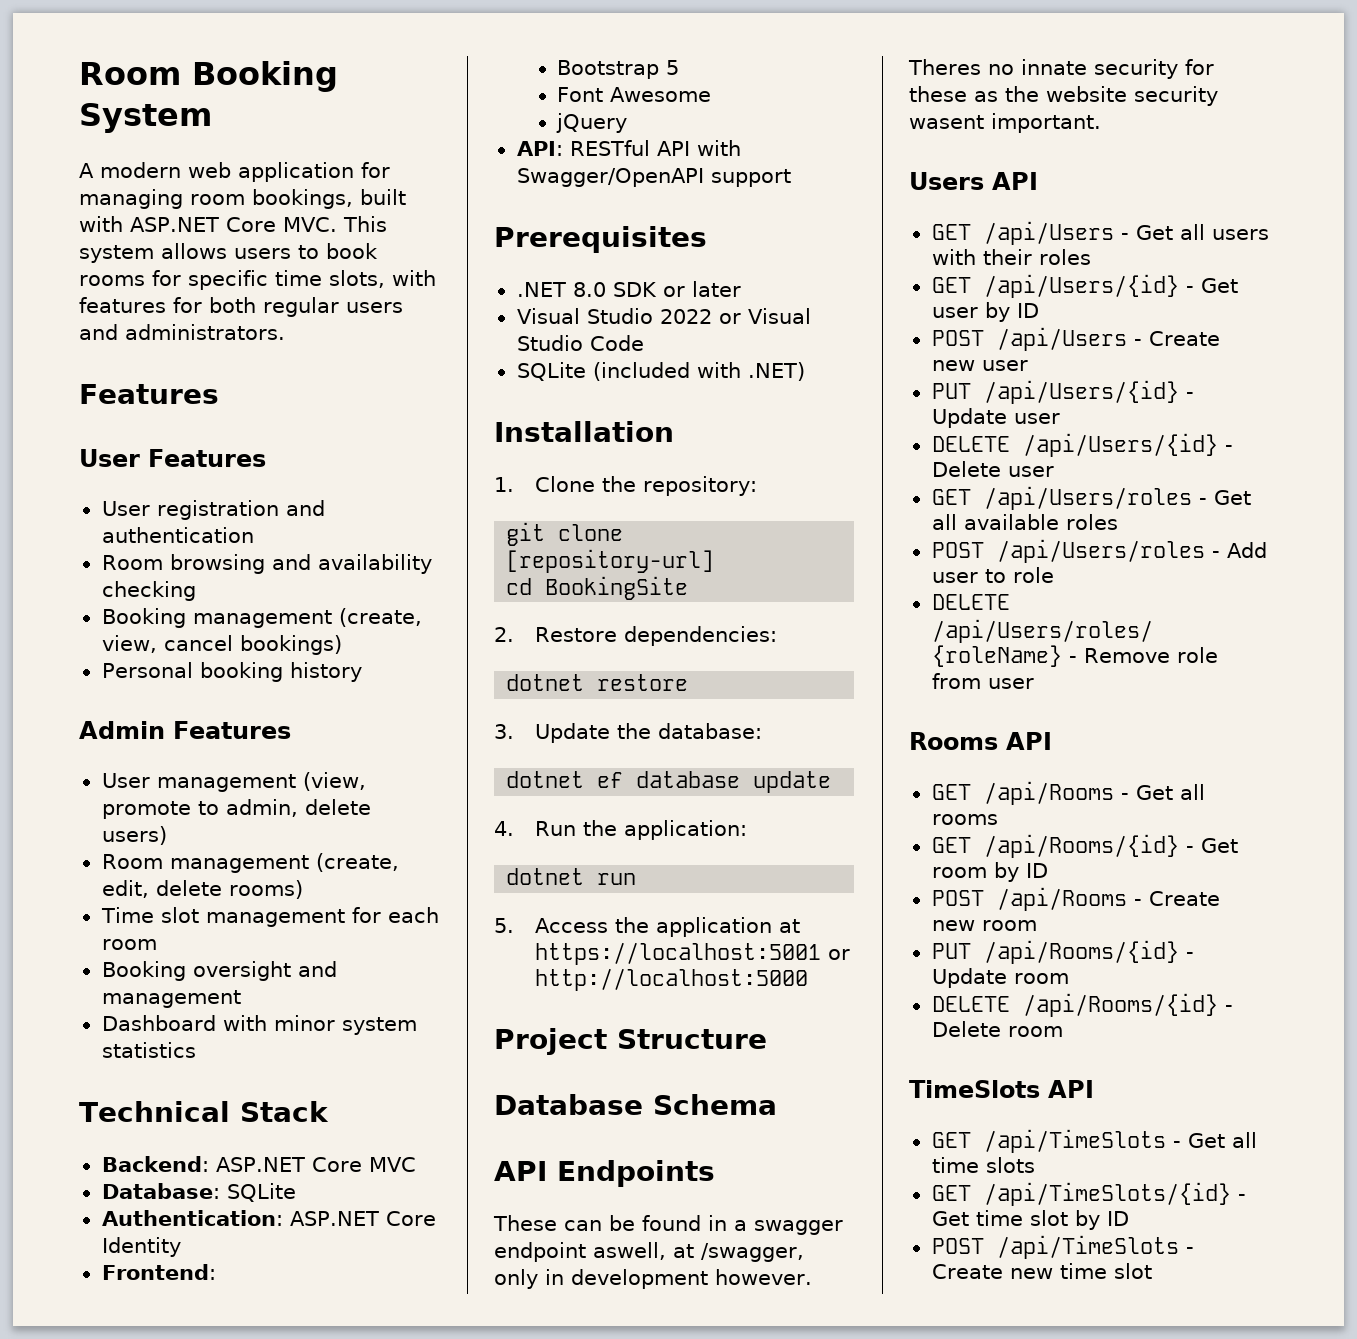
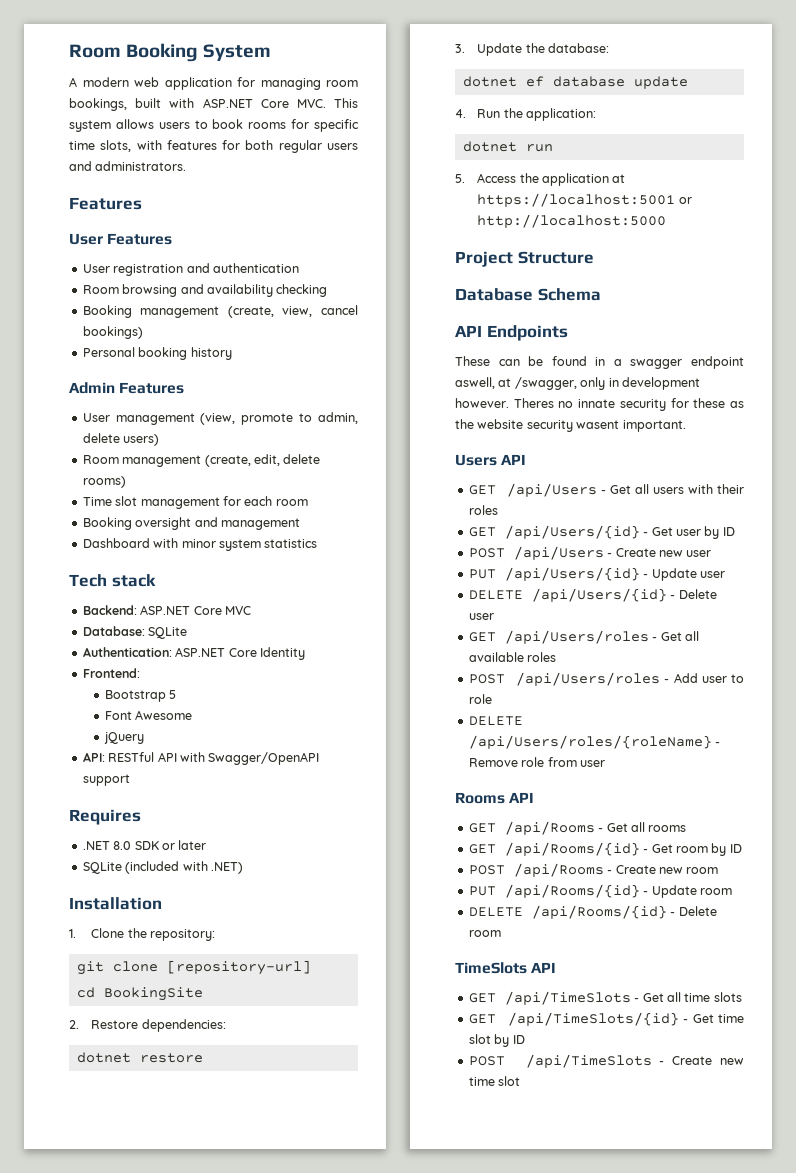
- Technical Stack
+ Tech stack
- Prerequisites
+ Requires
- Visual Studio 2022 or Visual Studio Code

